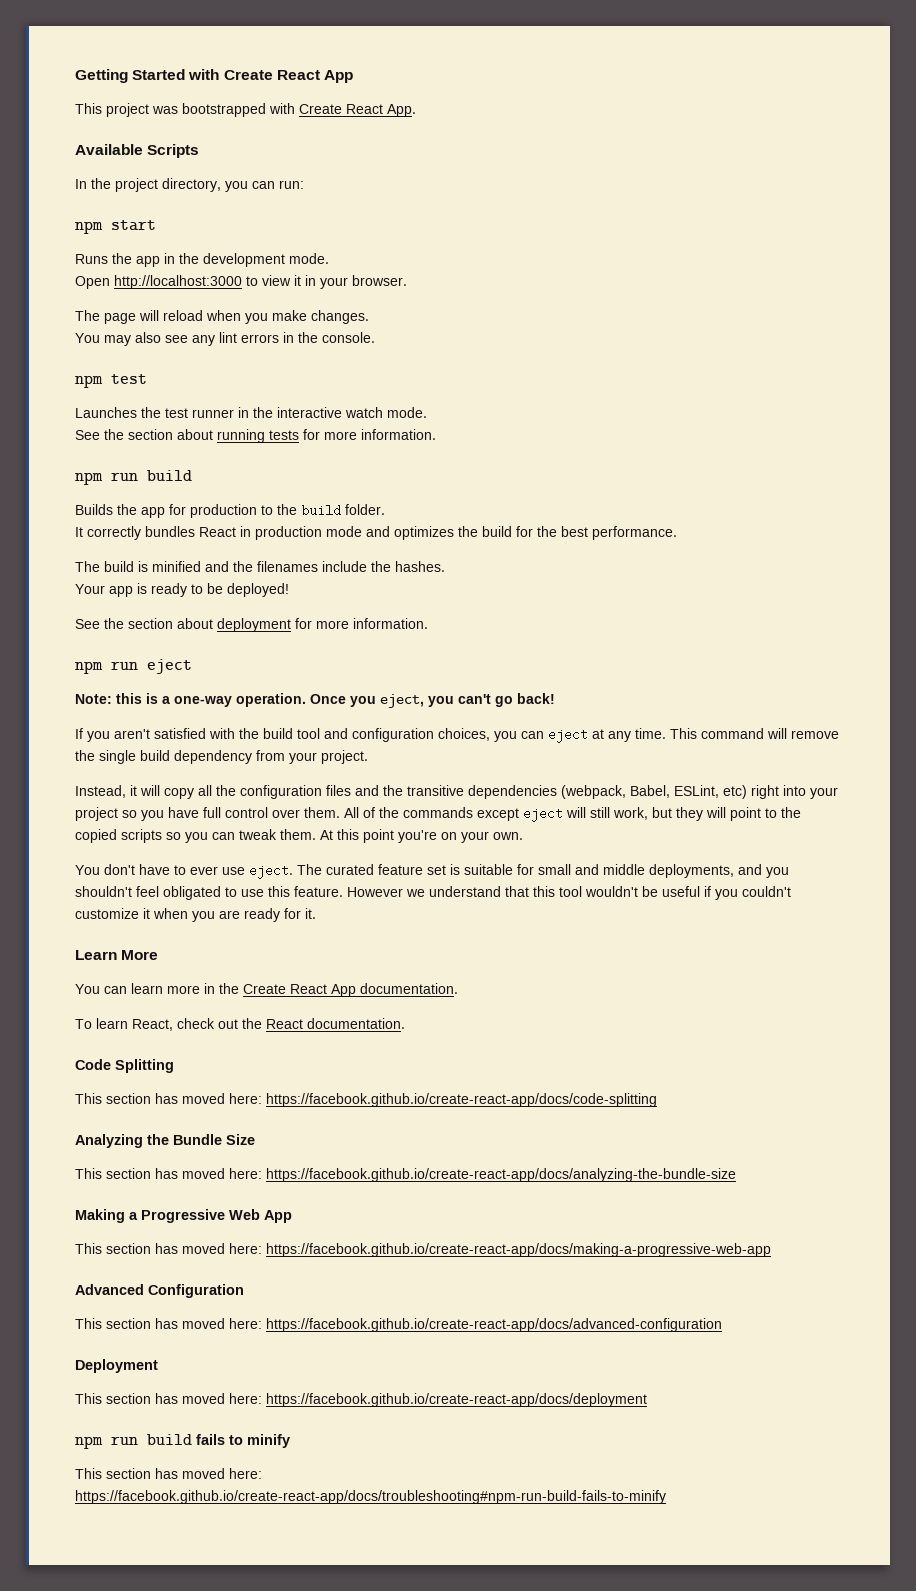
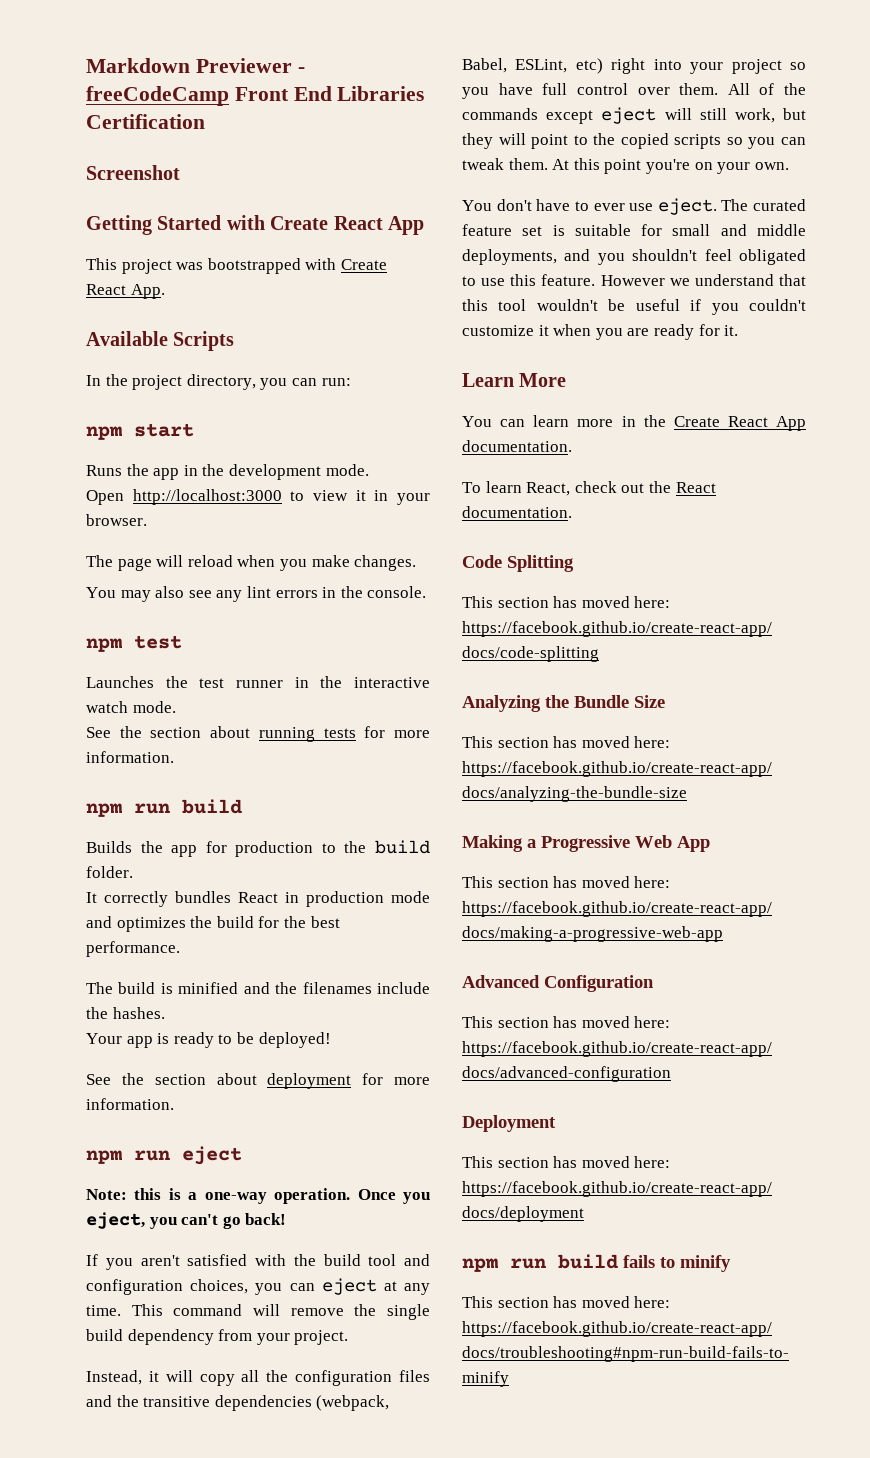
+ Markdown Previewer - freeCodeCamp Front End Libraries Certification
+ Screenshot

